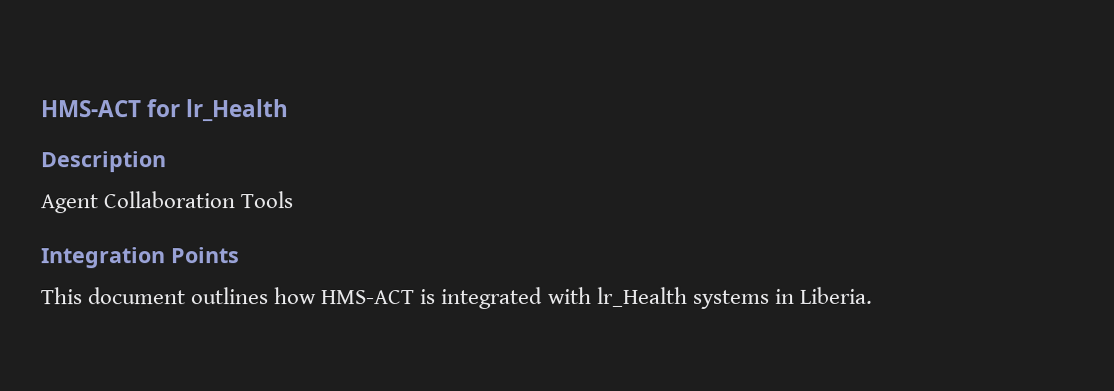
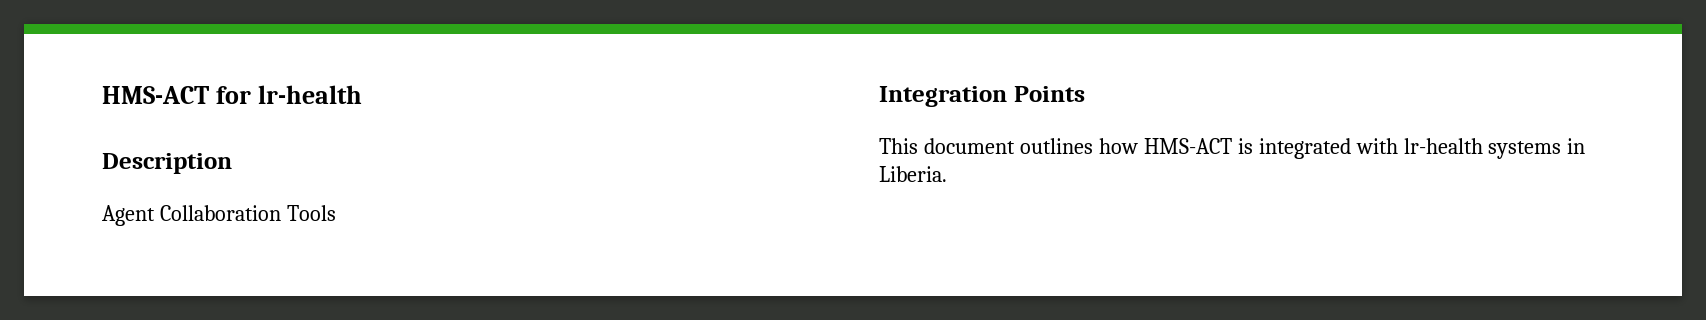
- HMS-ACT for lr_Health
+ HMS-ACT for lr-health
- This document outlines how HMS-ACT is integrated with lr_Health systems in Liberia.
+ This document outlines how HMS-ACT is integrated with lr-health systems in Liberia.

